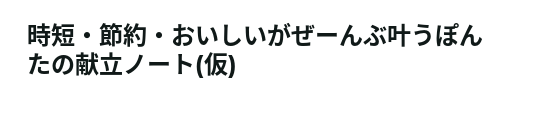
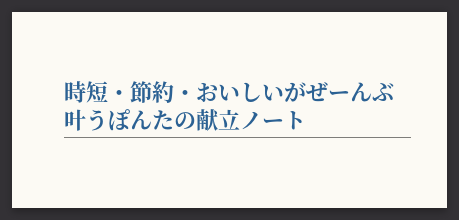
- 時短・節約・おいしいがぜーんぶ叶うぽんたの献立ノート(仮)
+ 時短・節約・おいしいがぜーんぶ叶うぽんたの献立ノート

